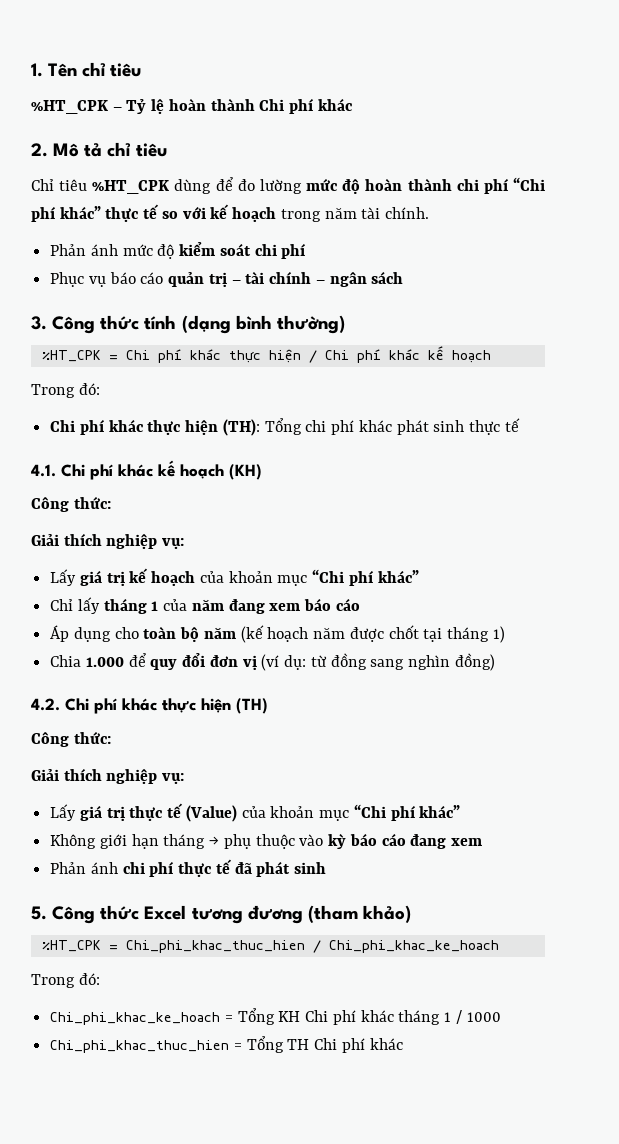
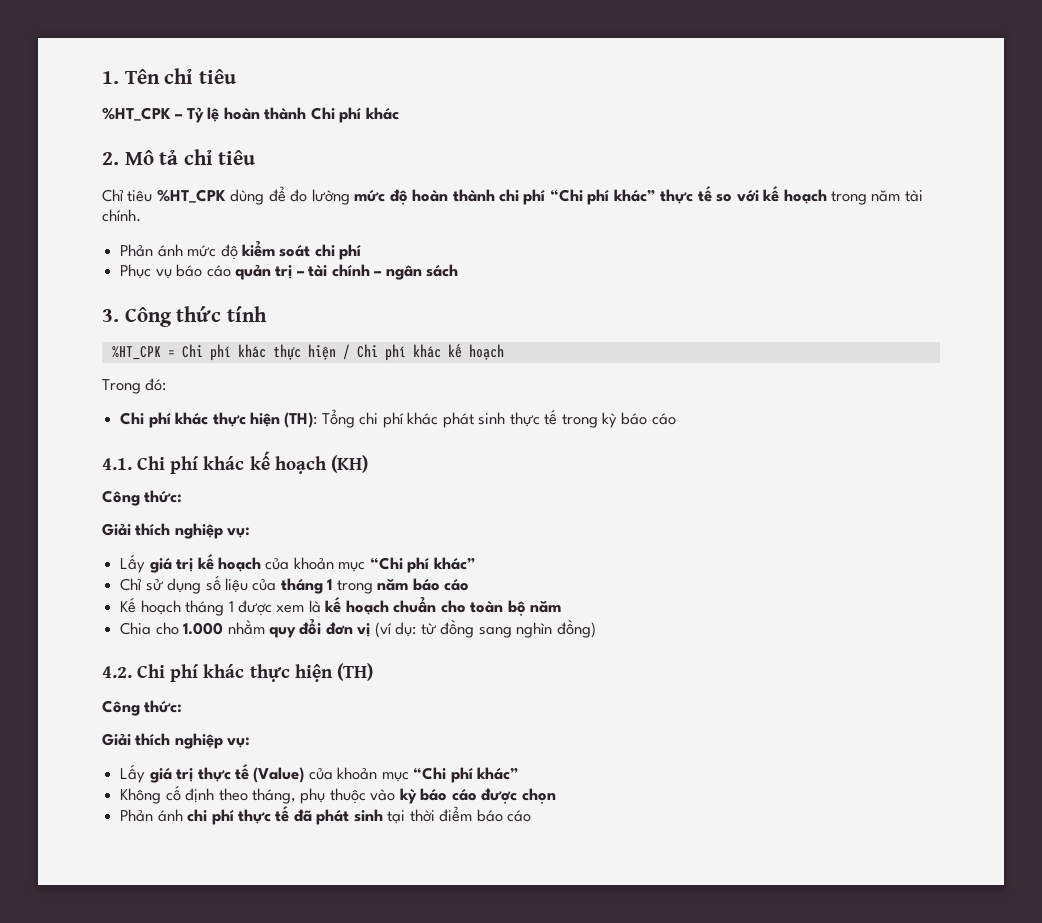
- 3. Công thức tính (dạng bình thường)
+ 3. Công thức tính
- Chi phí khác thực hiện (TH): Tổng chi phí khác phát sinh thực tế
+ Chi phí khác thực hiện (TH): Tổng chi phí khác phát sinh thực tế trong kỳ báo cáo
- Chỉ lấy tháng 1 của năm đang xem báo cáo
- Áp dụng cho toàn bộ năm (kế hoạch năm được chốt tại tháng 1)
- Chia 1.000 để quy đổi đơn vị (ví dụ: từ đồng sang nghìn đồng)
+ Chỉ sử dụng số liệu của tháng 1 trong năm báo cáo
+ Kế hoạch tháng 1 được xem là kế hoạch chuẩn cho toàn bộ năm
+ Chia cho 1.000 nhằm quy đổi đơn vị (ví dụ: từ đồng sang nghìn đồng)
- Không giới hạn tháng → phụ thuộc vào kỳ báo cáo đang xem
+ Không cố định theo tháng, phụ thuộc vào kỳ báo cáo được chọn
- Phản ánh chi phí thực tế đã phát sinh
- 5. Công thức Excel tương đương (tham khảo)
- %HT_CPK = Chi_phi_khac_thuc_hien / Chi_phi_khac_ke_hoach
- Trong đó:
- Chi_phi_khac_ke_hoach = Tổng KH Chi phí khác tháng 1 / 1000
- Chi_phi_khac_thuc_hien = Tổng TH Chi phí khác
+ Phản ánh chi phí thực tế đã phát sinh tại thời điểm báo cáo

